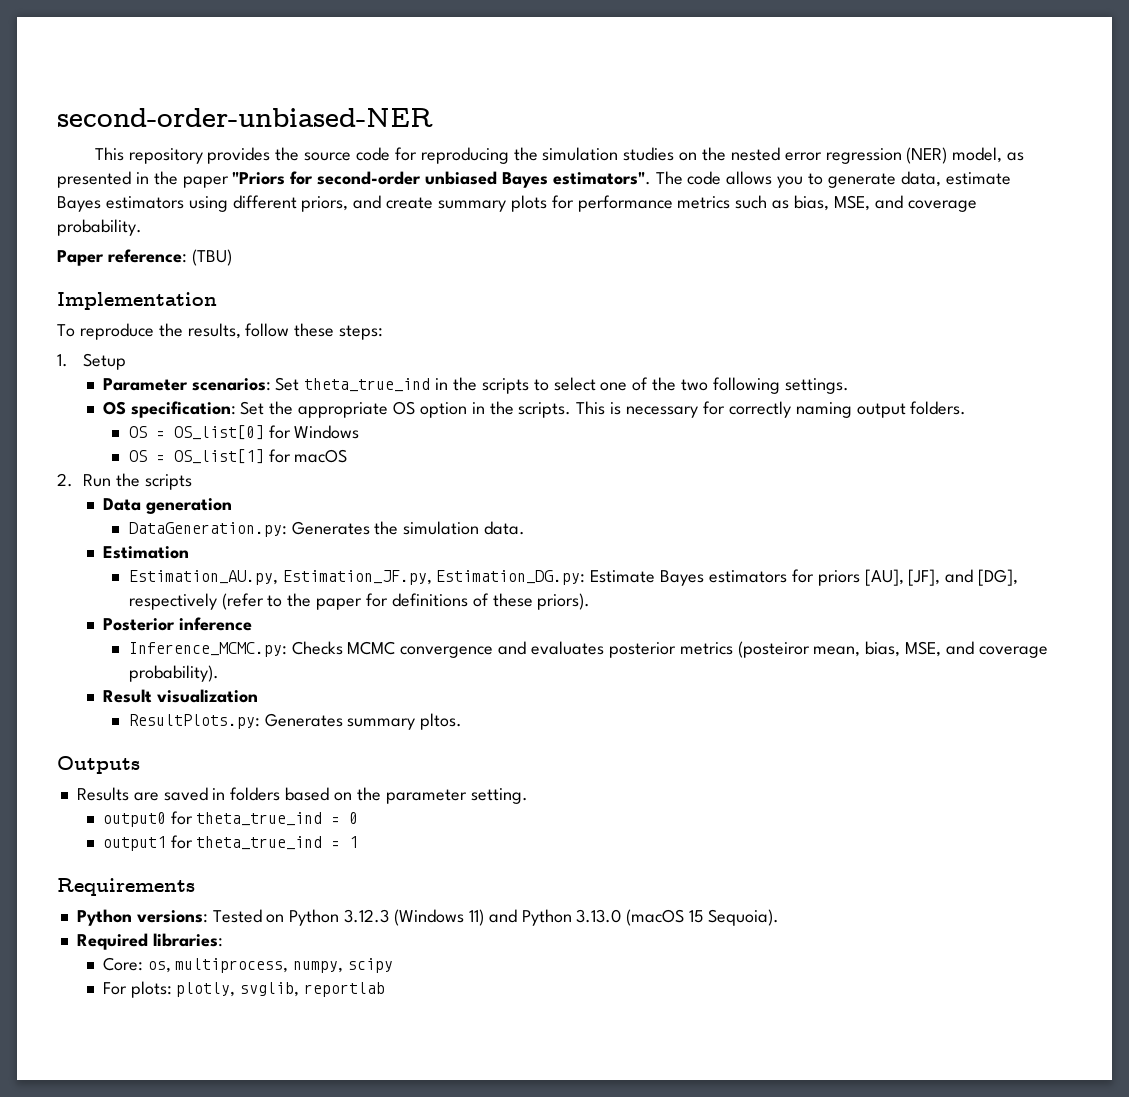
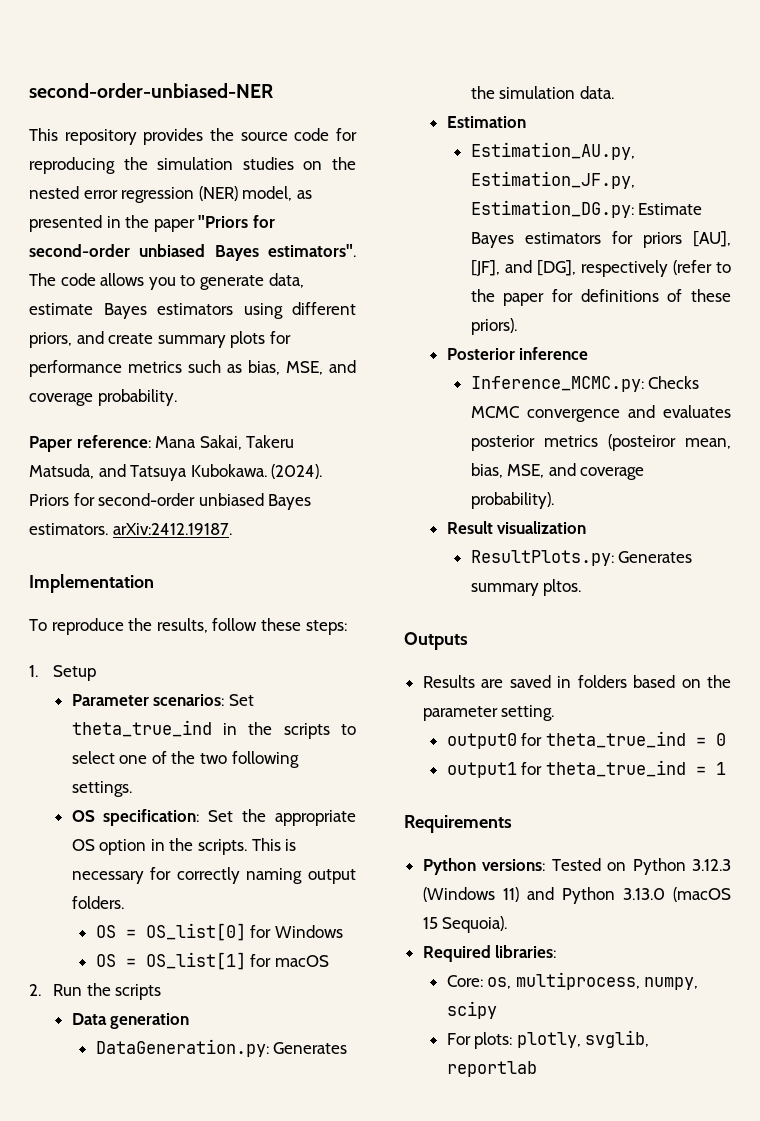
- Paper reference: (TBU)
+ Paper reference: Mana Sakai, Takeru Matsuda, and Tatsuya Kubokawa. (2024). Priors for second-order unbiased Bayes estimators. arXiv:2412.19187.

